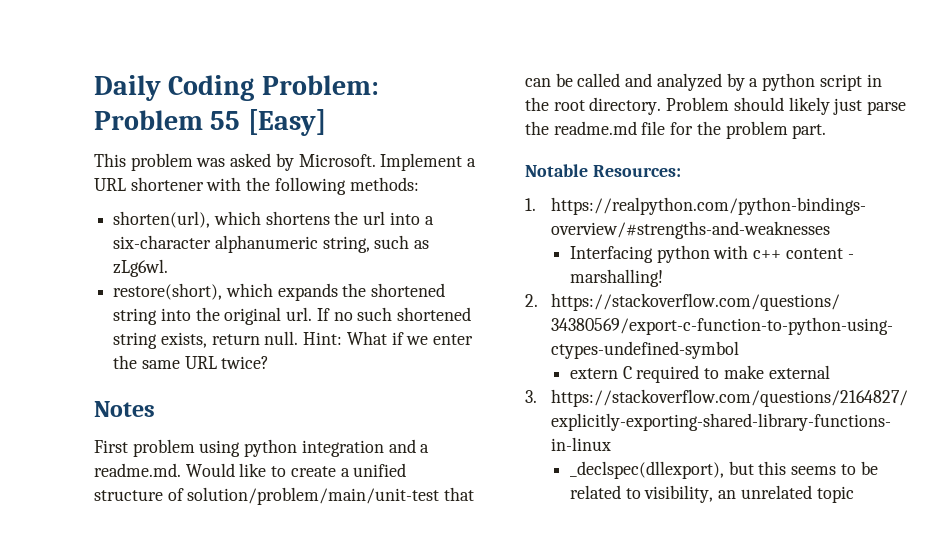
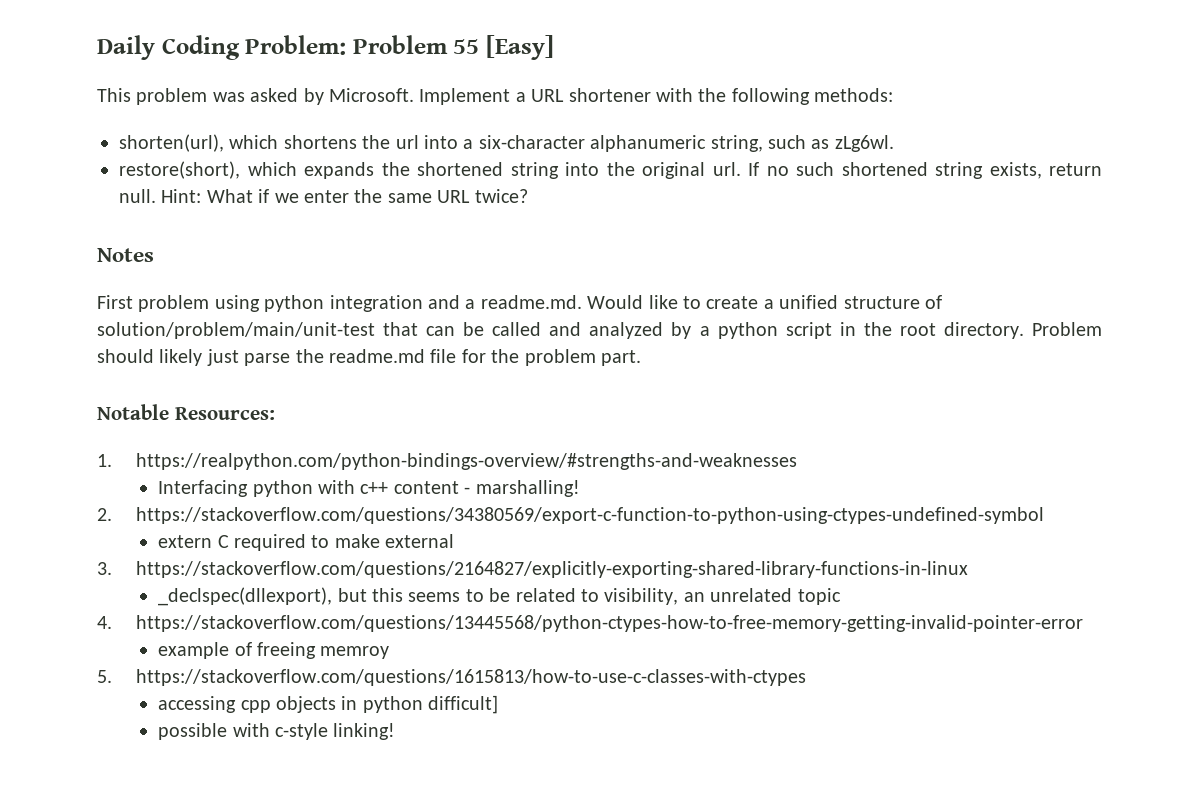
+ 4. https://stackoverflow.com/questions/13445568/python-ctypes-how-to-free-memory-getting-invalid-pointer-error
+ example of freeing memroy
+ 5. https://stackoverflow.com/questions/1615813/how-to-use-c-classes-with-ctypes
+ accessing cpp objects in python difficult]
+ possible with c-style linking!

